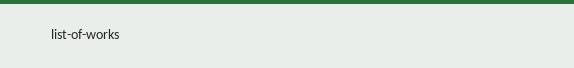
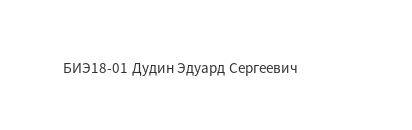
- list-of-works
+ БИЭ18-01 Дудин Эдуард Сергеевич

